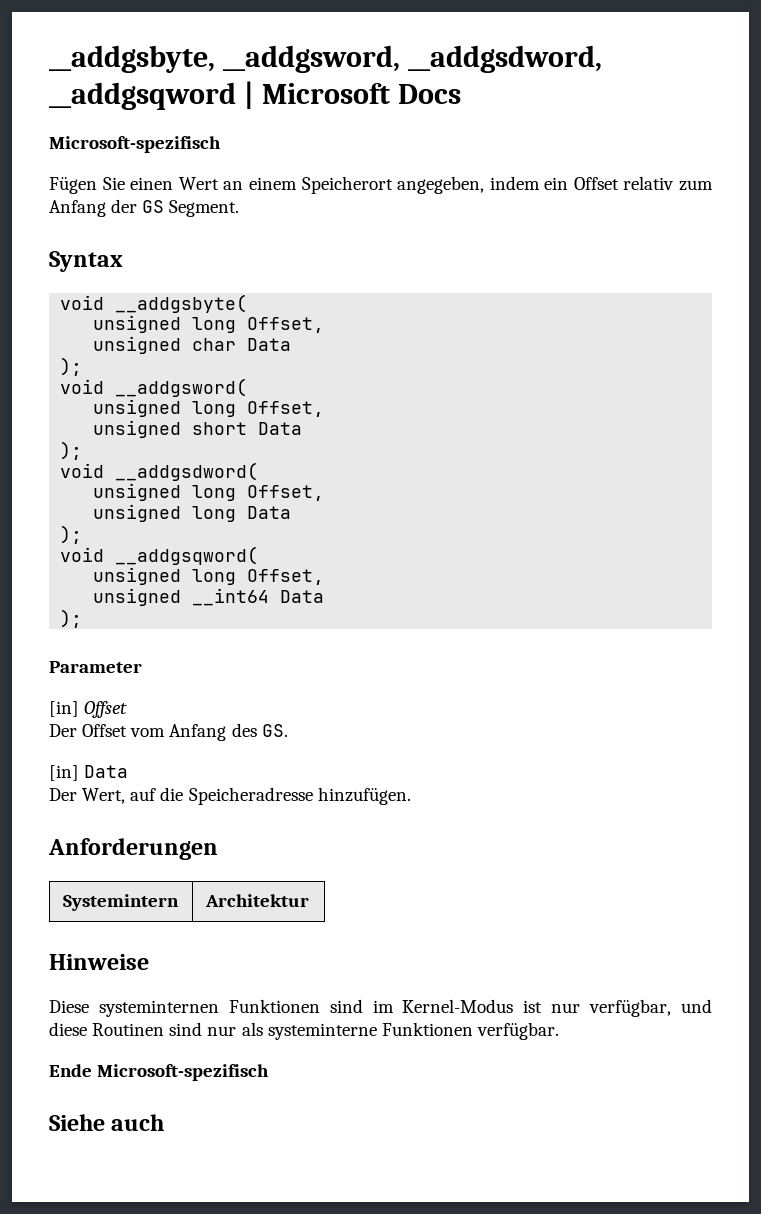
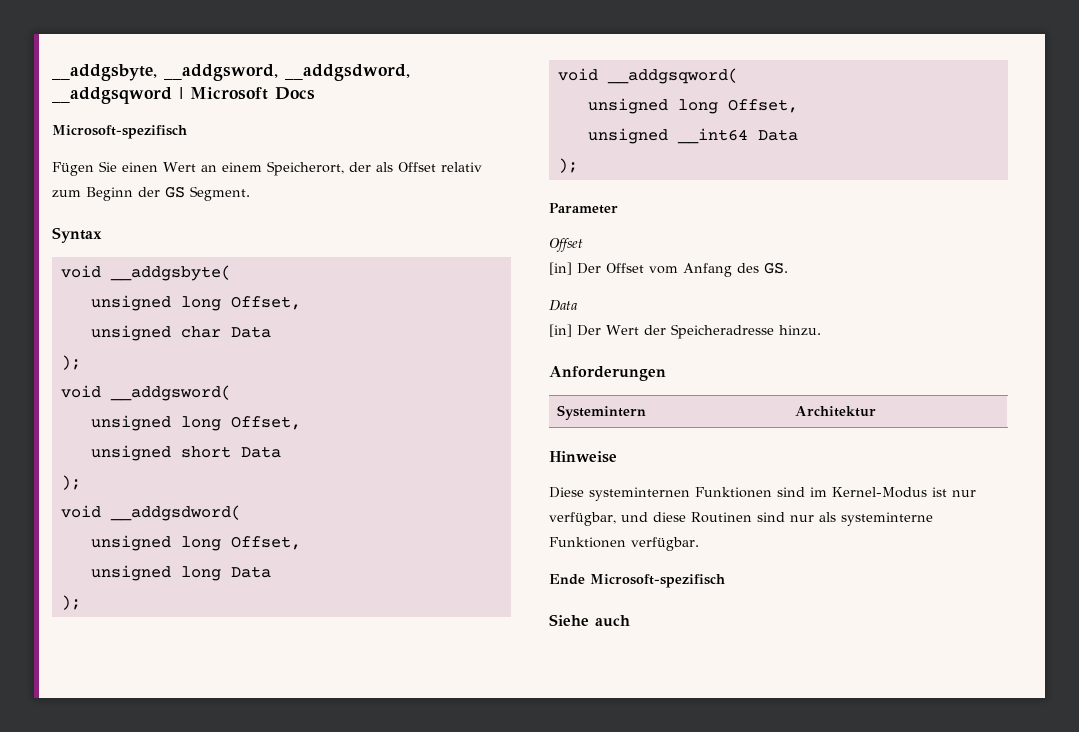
- Fügen Sie einen Wert an einem Speicherort angegeben, indem ein Offset relativ zum Anfang der GS Segment.
+ Fügen Sie einen Wert an einem Speicherort, der als Offset relativ zum Beginn der GS Segment.
  Parameter
- [in] Offset
+ Offset
- Der Offset vom Anfang des GS.
- [in] Data
- Der Wert, auf die Speicheradresse hinzufügen.
+ [in] Der Offset vom Anfang des GS.
+ Data
+ [in] Der Wert der Speicheradresse hinzu.

